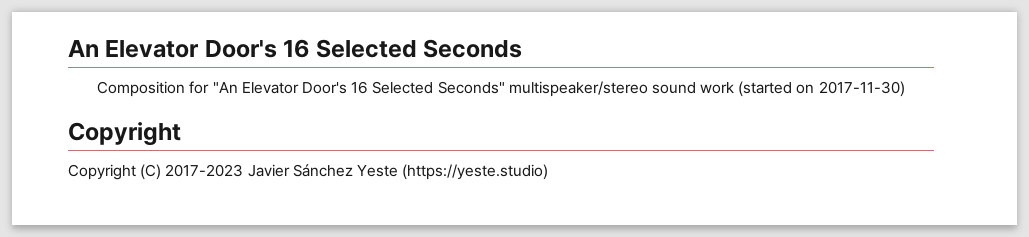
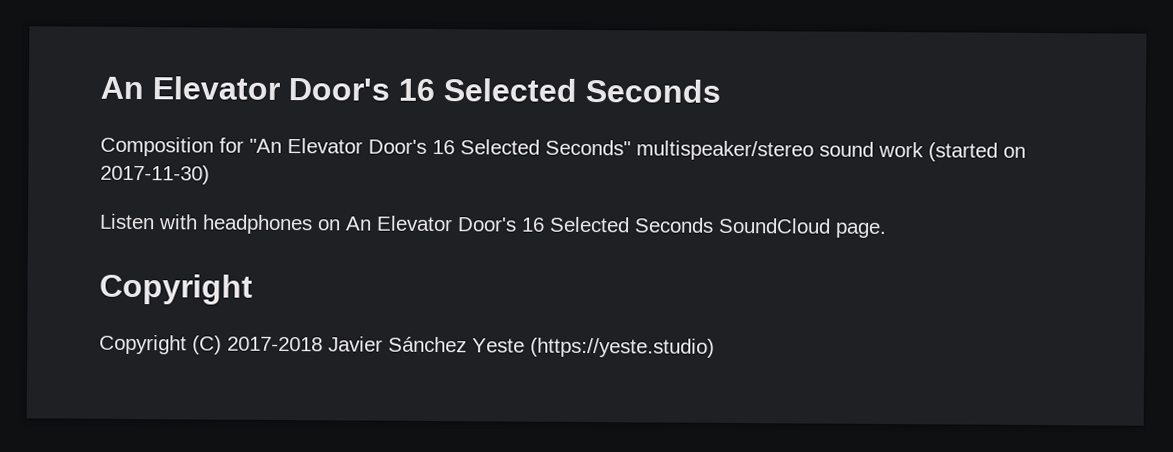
+ Listen with headphones on An Elevator Door's 16 Selected Seconds SoundCloud page.
- Copyright (C) 2017-2023 Javier Sánchez Yeste (https://yeste.studio)
+ Copyright (C) 2017-2018 Javier Sánchez Yeste (https://yeste.studio)

